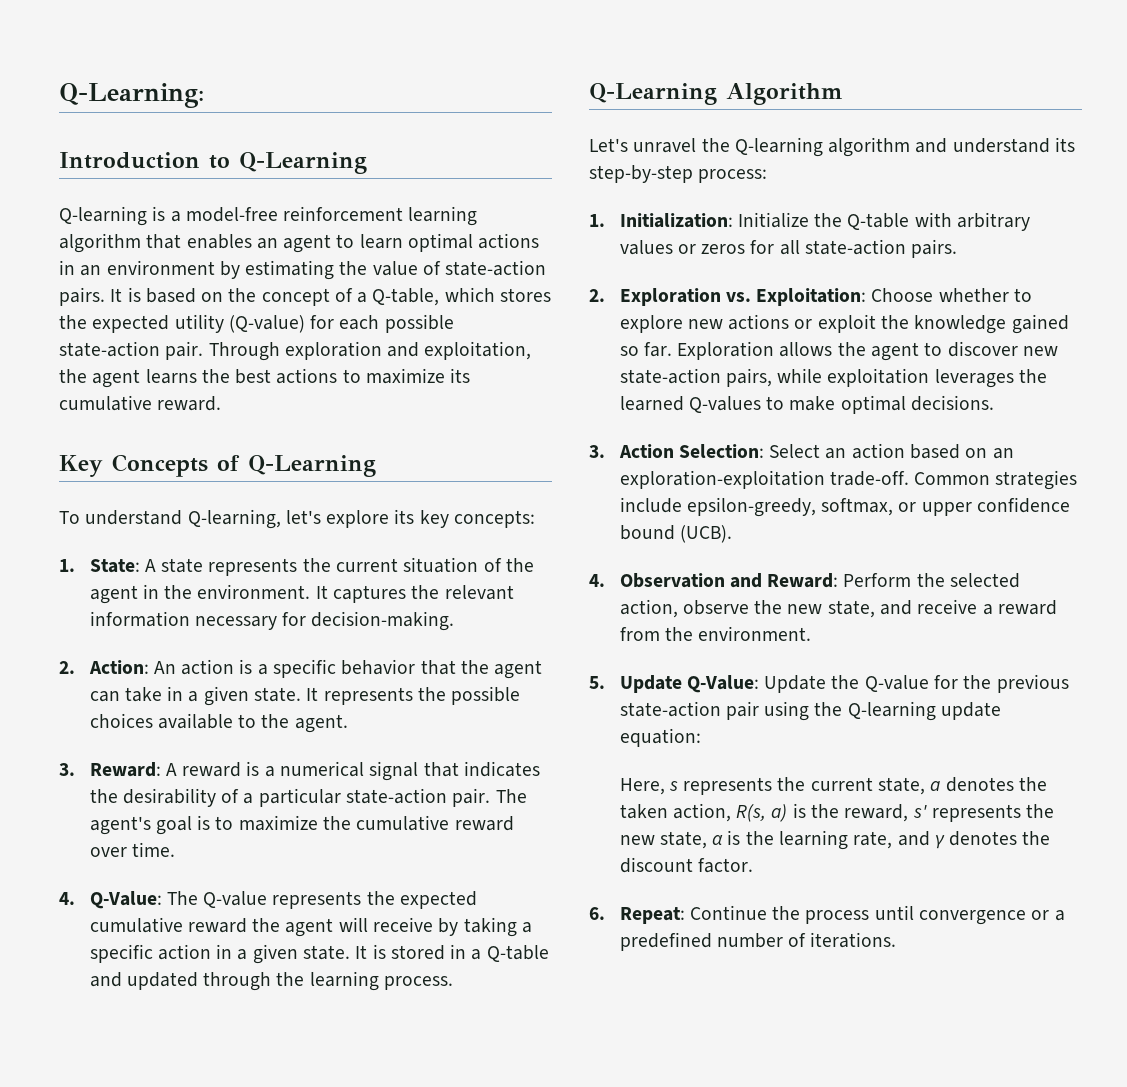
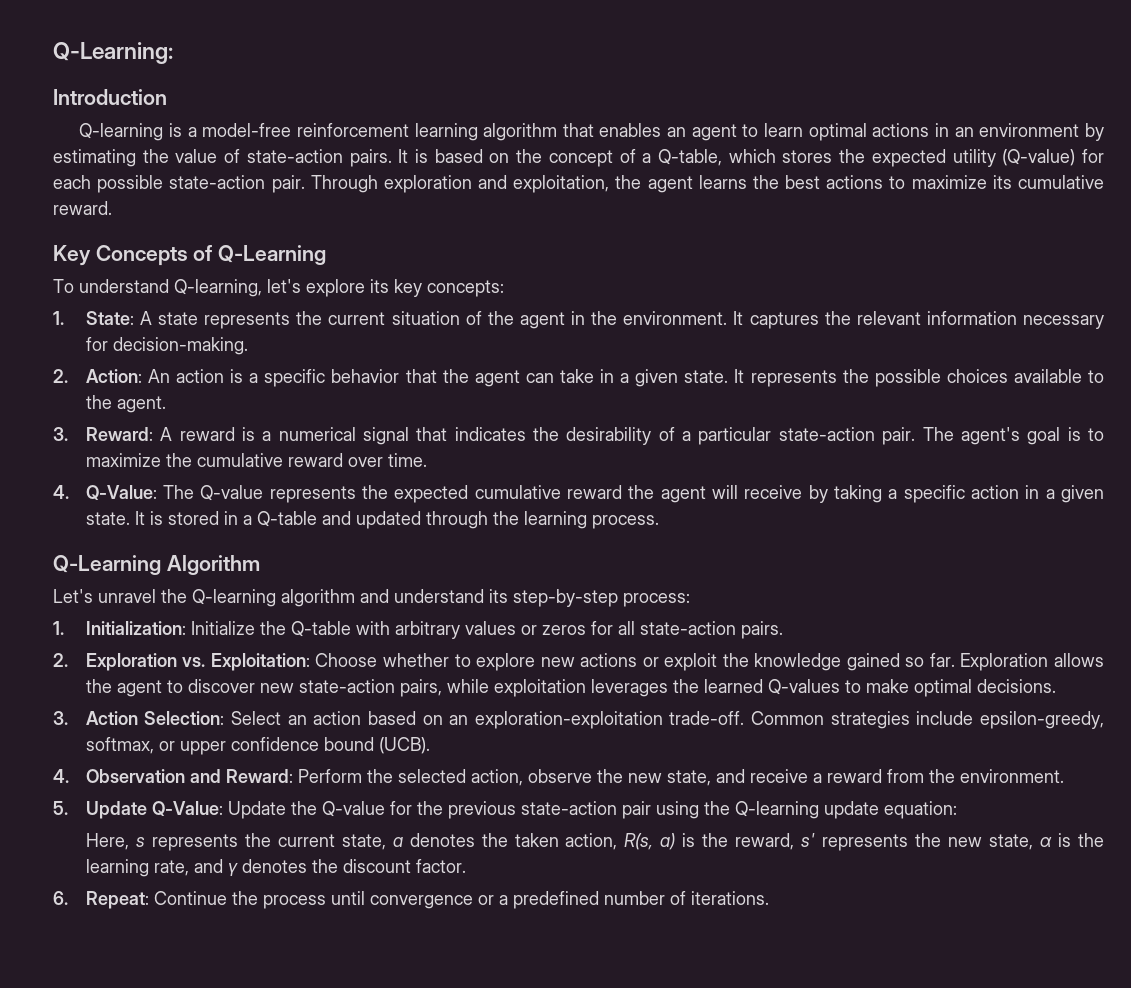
- Introduction to Q-Learning
+ Introduction

